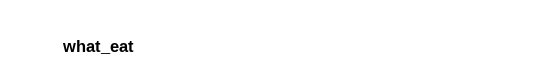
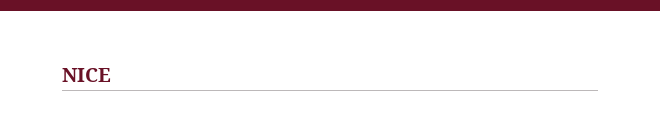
- what_eat
+ NICE

